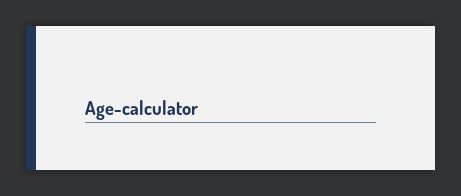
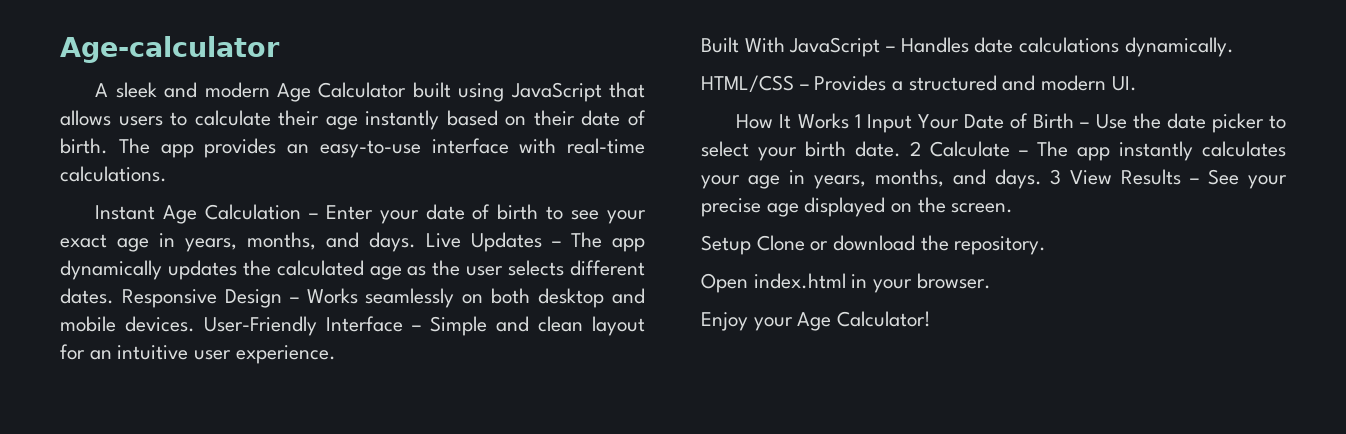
+ A sleek and modern Age Calculator built using JavaScript that allows users to calculate their age instantly based on their date of birth. The app provides an easy-to-use interface with real-time calculations.
+ Instant Age Calculation – Enter your date of birth to see your exact age in years, months, and days. Live Updates – The app dynamically updates the calculated age as the user selects different dates. Responsive Design – Works seamlessly on both desktop and mobile devices. User-Friendly Interface – Simple and clean layout for an intuitive user experience.
+ Built With JavaScript – Handles date calculations dynamically.
+ HTML/CSS – Provides a structured and modern UI.
+ How It Works 1 Input Your Date of Birth – Use the date picker to select your birth date. 2 Calculate – The app instantly calculates your age in years, months, and days. 3 View Results – See your precise age displayed on the screen.
+ Setup Clone or download the repository.
+ Open index.html in your browser.
+ Enjoy your Age Calculator!

